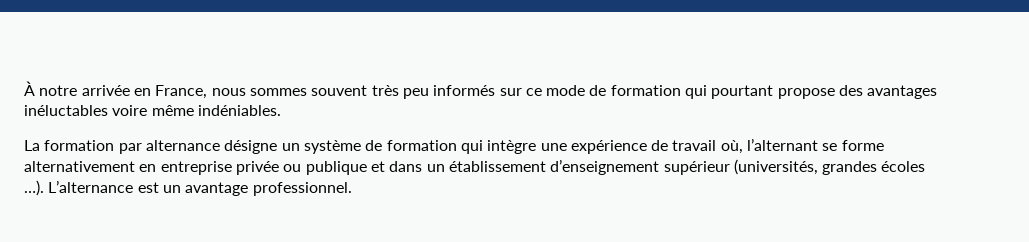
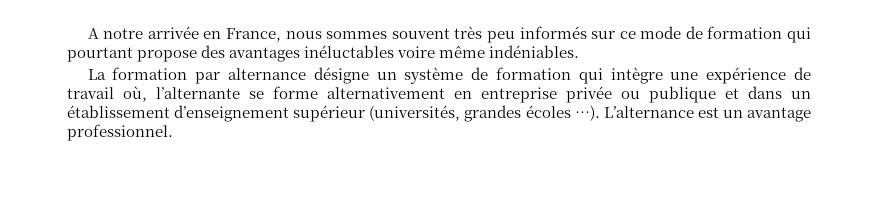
- À notre arrivée en France, nous sommes souvent très peu informés sur ce mode de formation qui pourtant propose des avantages inéluctables voire même indéniables.
+ A notre arrivée en France, nous sommes souvent très peu informés sur ce mode de formation qui pourtant propose des avantages inéluctables voire même indéniables.
- La formation par alternance désigne un système de formation qui intègre une expérience de travail où, l’alternant se forme alternativement en entreprise privée ou publique et dans un établissement d’enseignement supérieur (universités, grandes écoles …).
+ La formation par alternance désigne un système de formation qui intègre une expérience de travail où, l’alternante se forme alternativement en entreprise privée ou publique et dans un établissement d’enseignement supérieur (universités, grandes écoles …).

